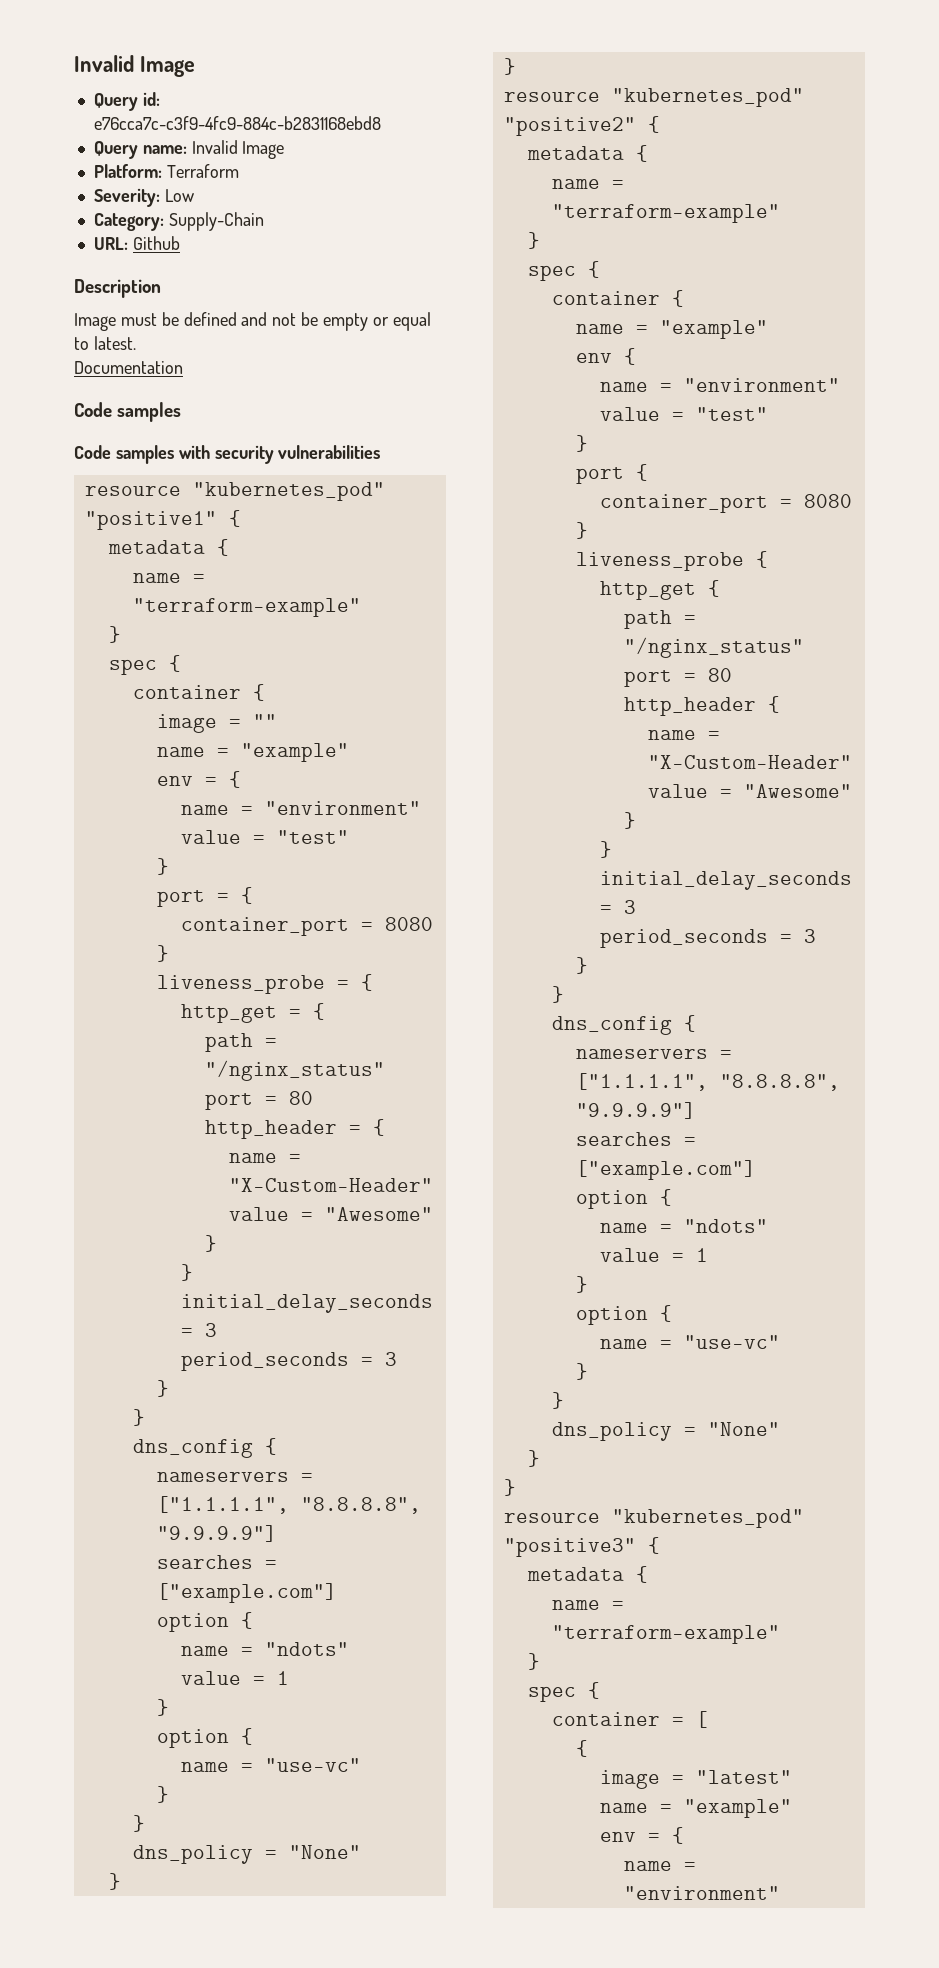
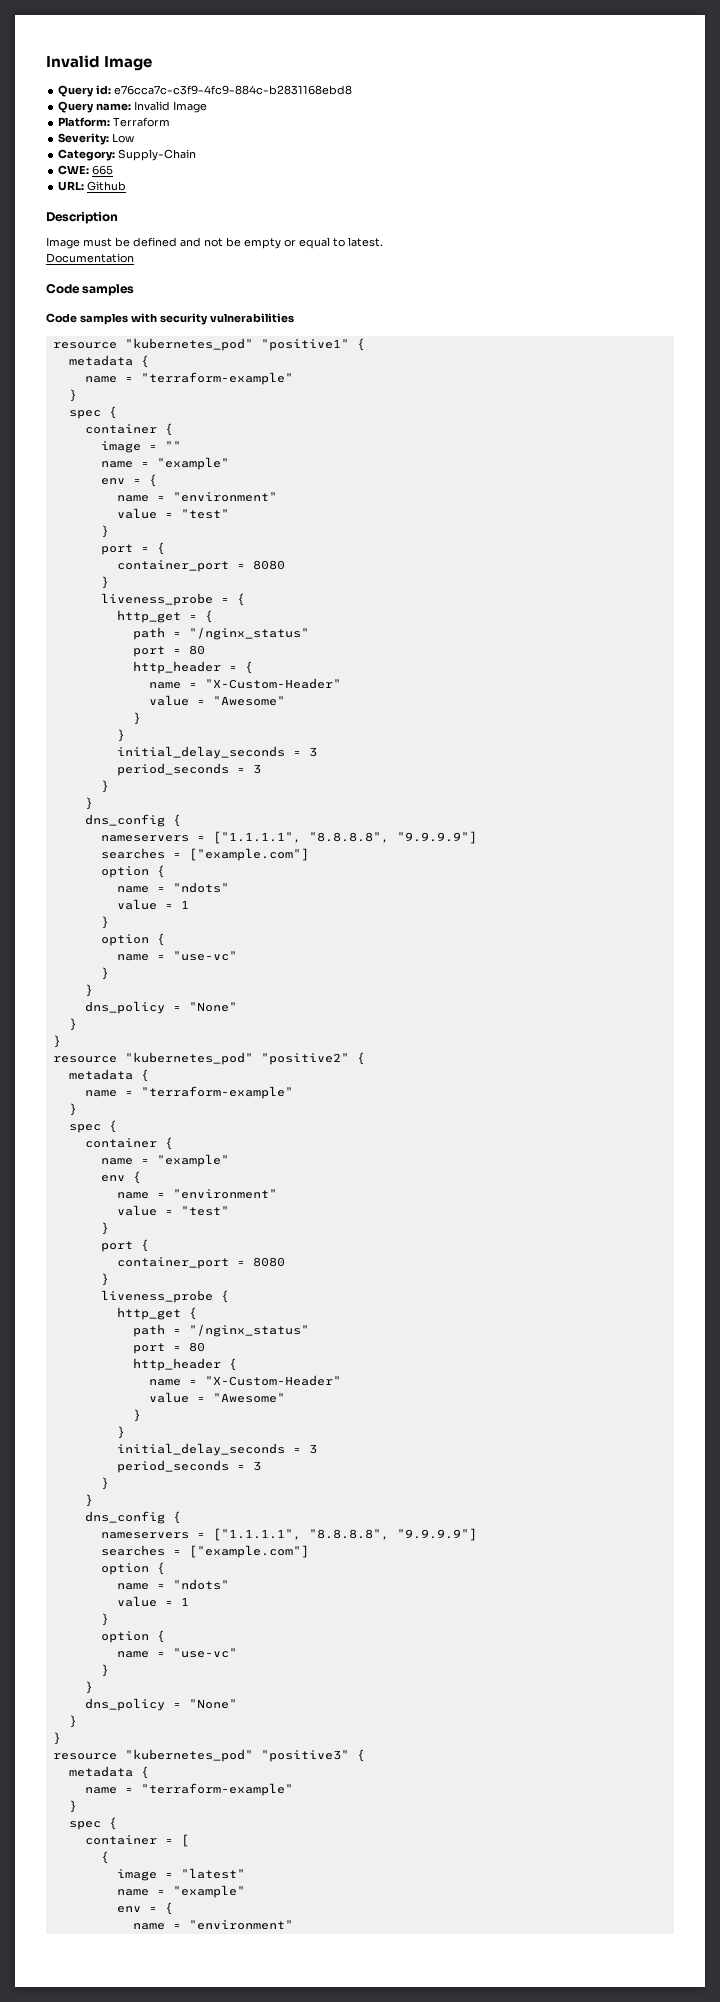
+ CWE: 665

